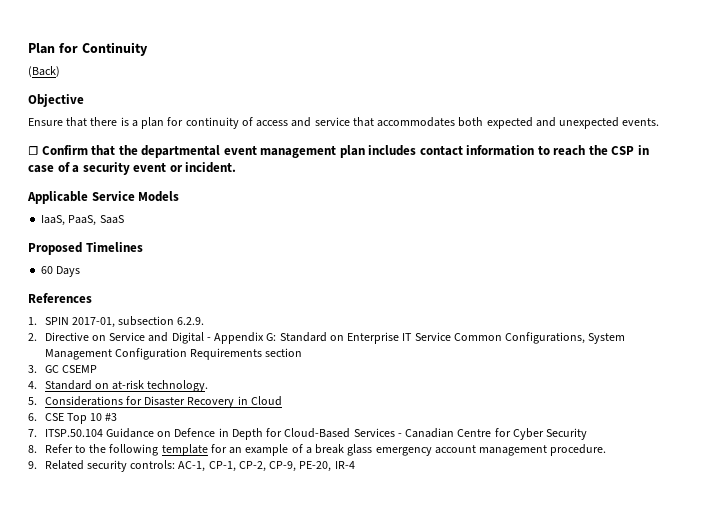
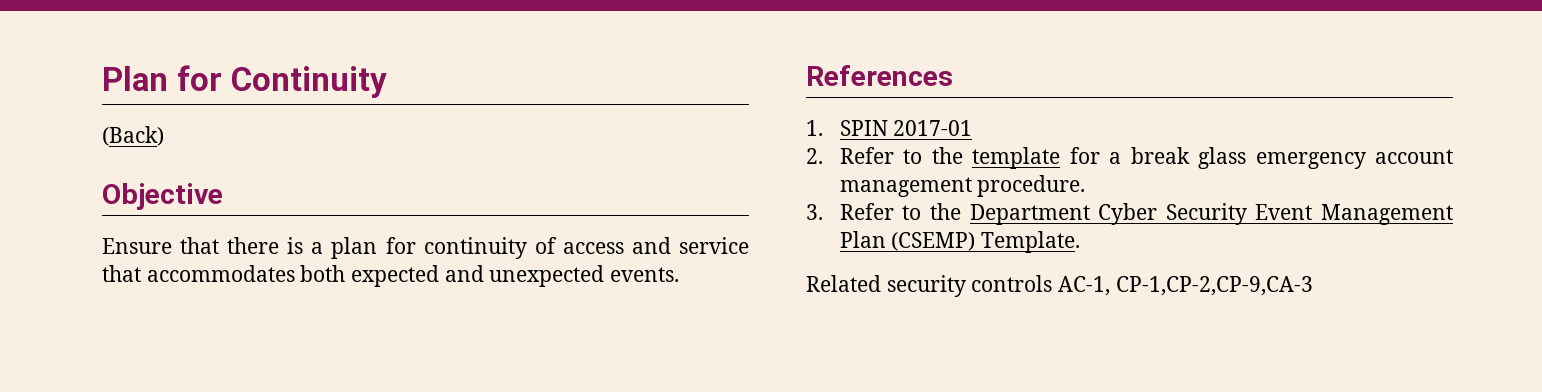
- ☐ Confirm that the departmental event management plan includes contact information to reach the CSP in case of a security event or incident.
- Applicable Service Models
- IaaS, PaaS, SaaS
- Proposed Timelines
- 60 Days
  References
- 1. SPIN 2017-01, subsection 6.2.9.
- 2. Directive on Service and Digital - Appendix G: Standard on Enterprise IT Service Common Configurations, System Management Configuration Requirements section
- 3. GC CSEMP
- 4. Standard on at-risk technology.
- 5. Considerations for Disaster Recovery in Cloud
- 6. CSE Top 10 #3
- 7. ITSP.50.104 Guidance on Defence in Depth for Cloud-Based Services - Canadian Centre for Cyber Security
- 8. Refer to the following template for an example of a break glass emergency account management procedure.
+ 1. SPIN 2017-01
+ 2. Refer to the template for a break glass emergency account management procedure.
- 9. Related security controls: AC-1, CP-1, CP-2, CP-9, PE-20, IR-4
+ 3. Refer to the Department Cyber Security Event Management Plan (CSEMP) Template.
+ Related security controls AC-1, CP-1,CP-2,CP-9,CA-3

